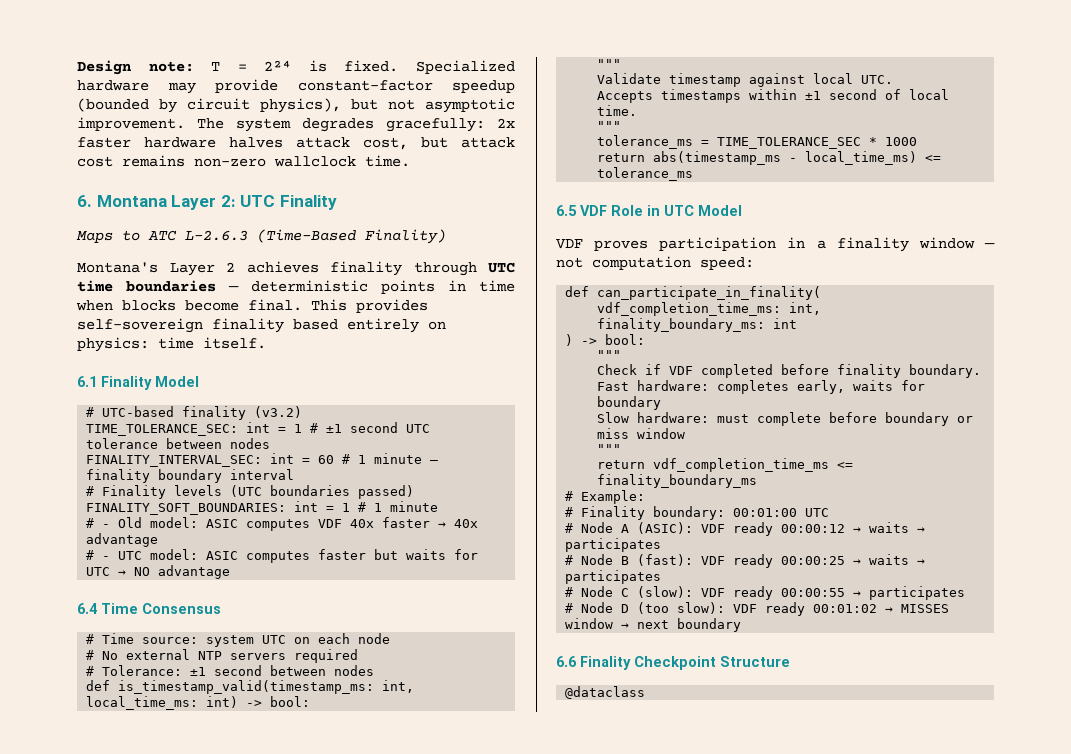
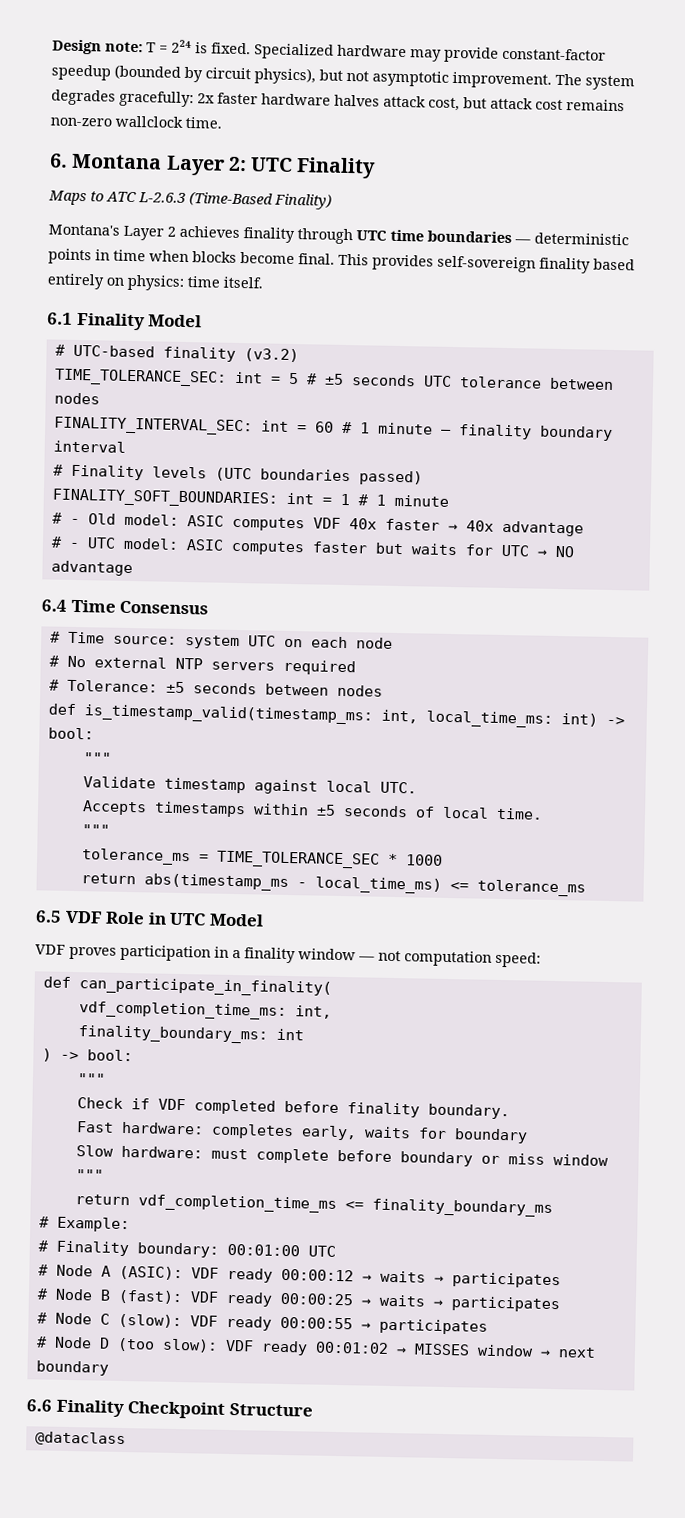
- TIME_TOLERANCE_SEC: int = 1 # ±1 second UTC tolerance between nodes
+ TIME_TOLERANCE_SEC: int = 5 # ±5 seconds UTC tolerance between nodes
- # Tolerance: ±1 second between nodes
+ # Tolerance: ±5 seconds between nodes
- Accepts timestamps within ±1 second of local time.
+ Accepts timestamps within ±5 seconds of local time.

